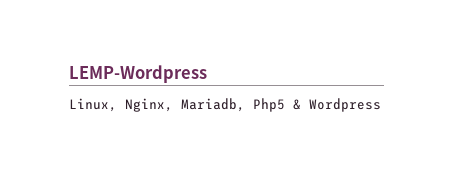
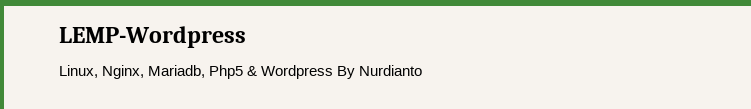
- Linux, Nginx, Mariadb, Php5 & Wordpress
+ Linux, Nginx, Mariadb, Php5 & Wordpress By Nurdianto

